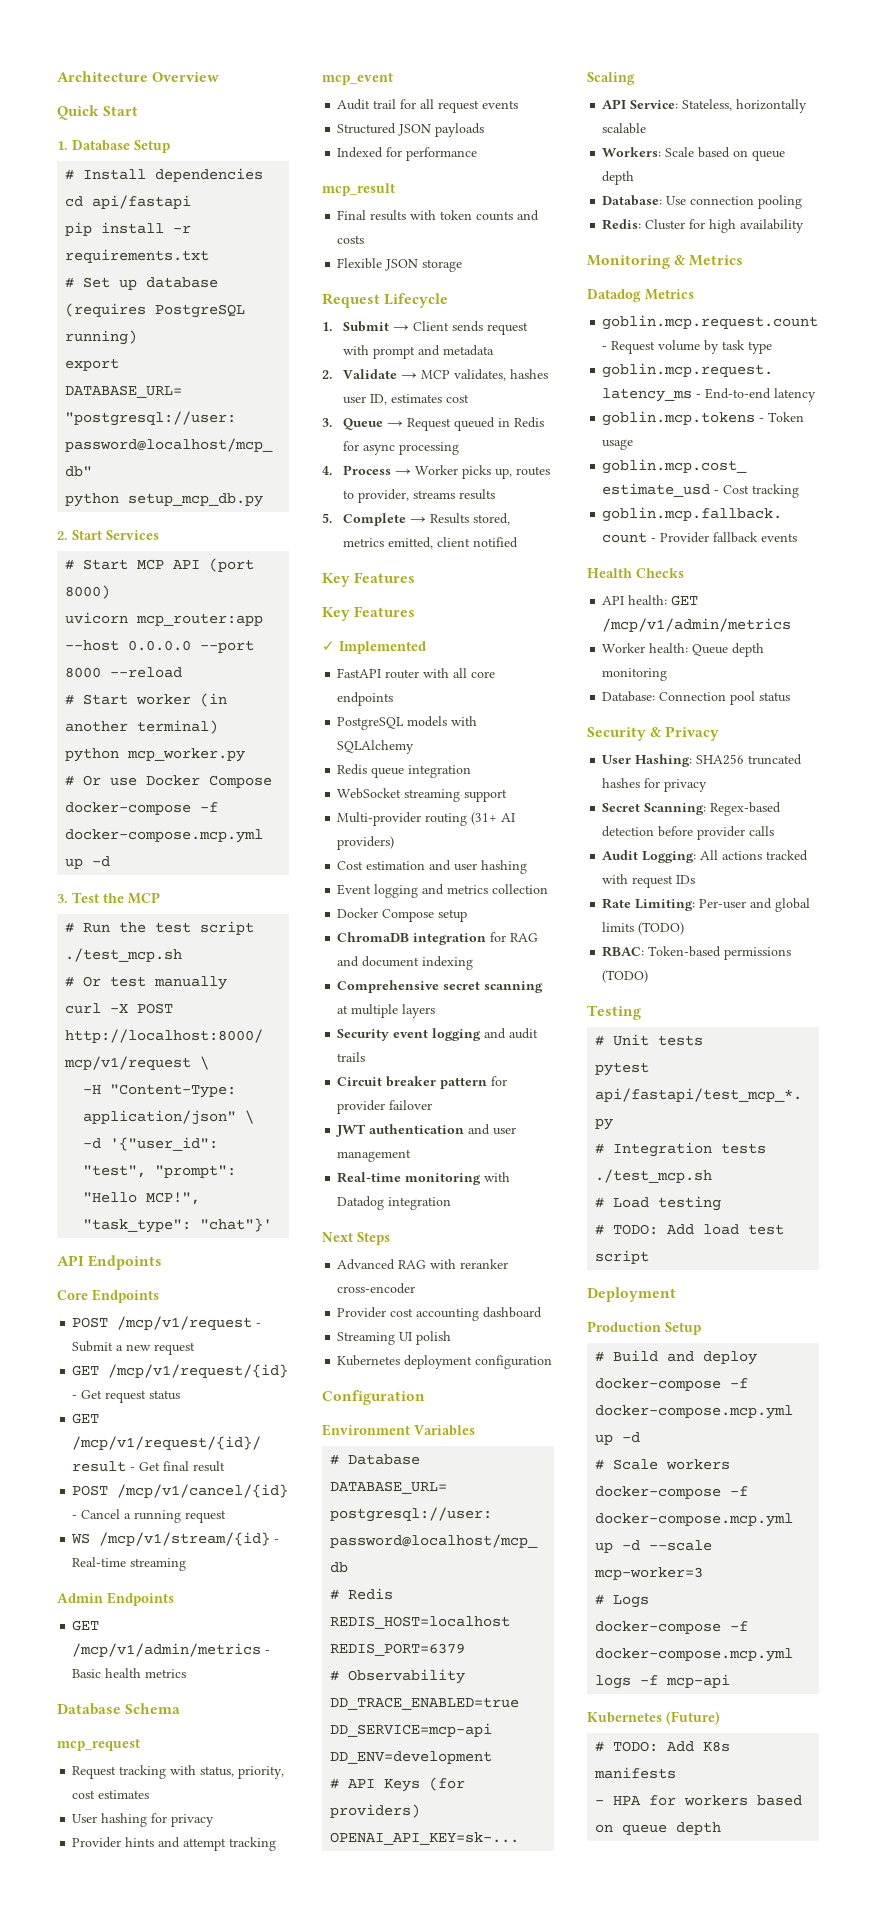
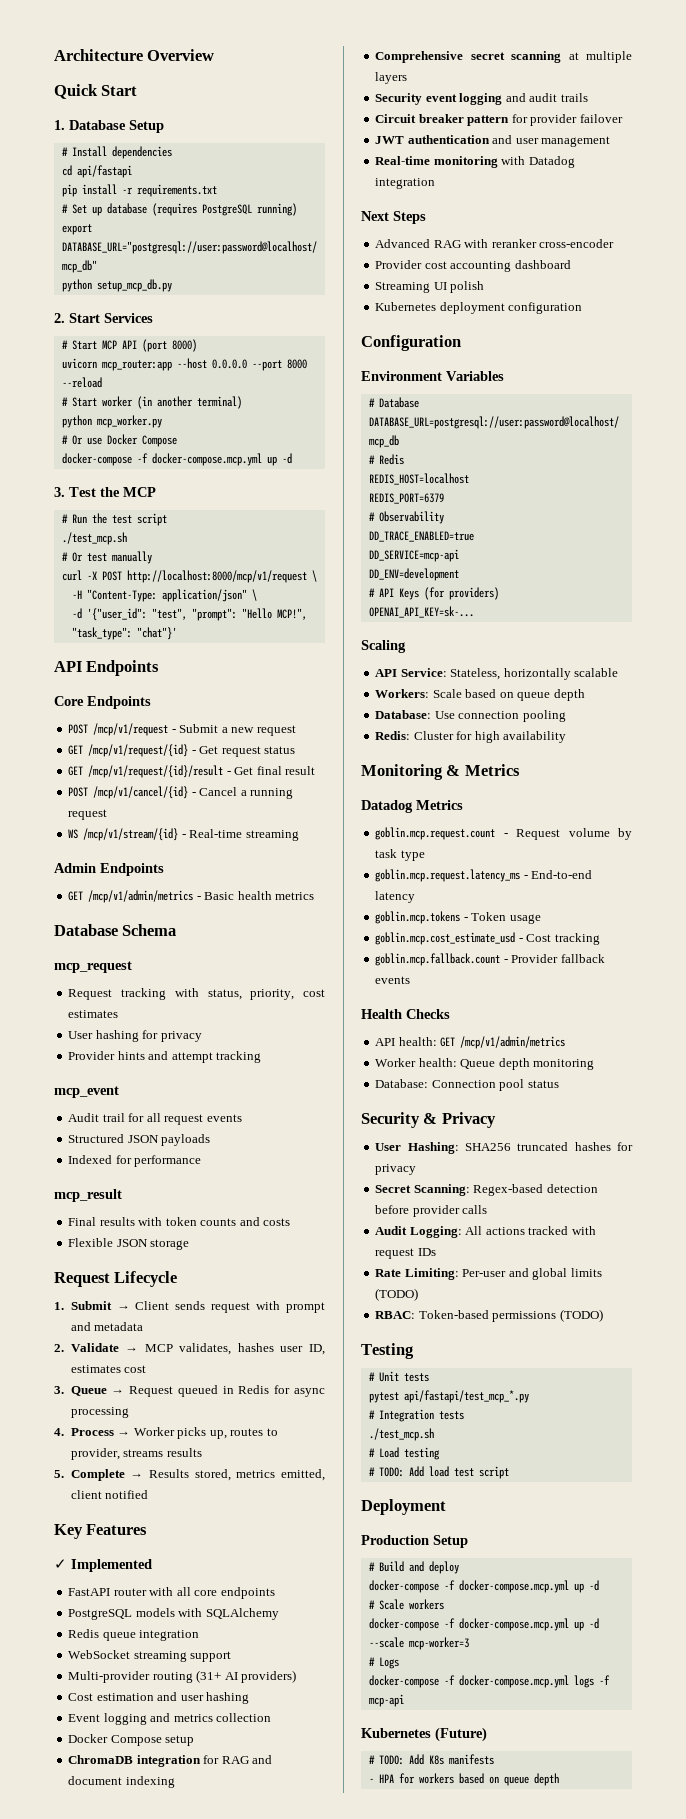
  5. Complete → Results stored, metrics emitted, client notified
- Key Features

